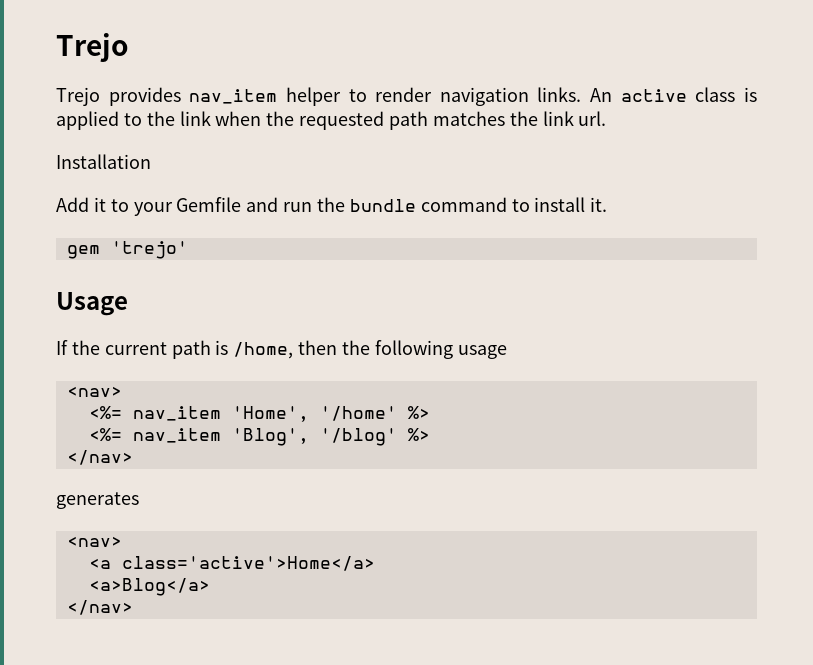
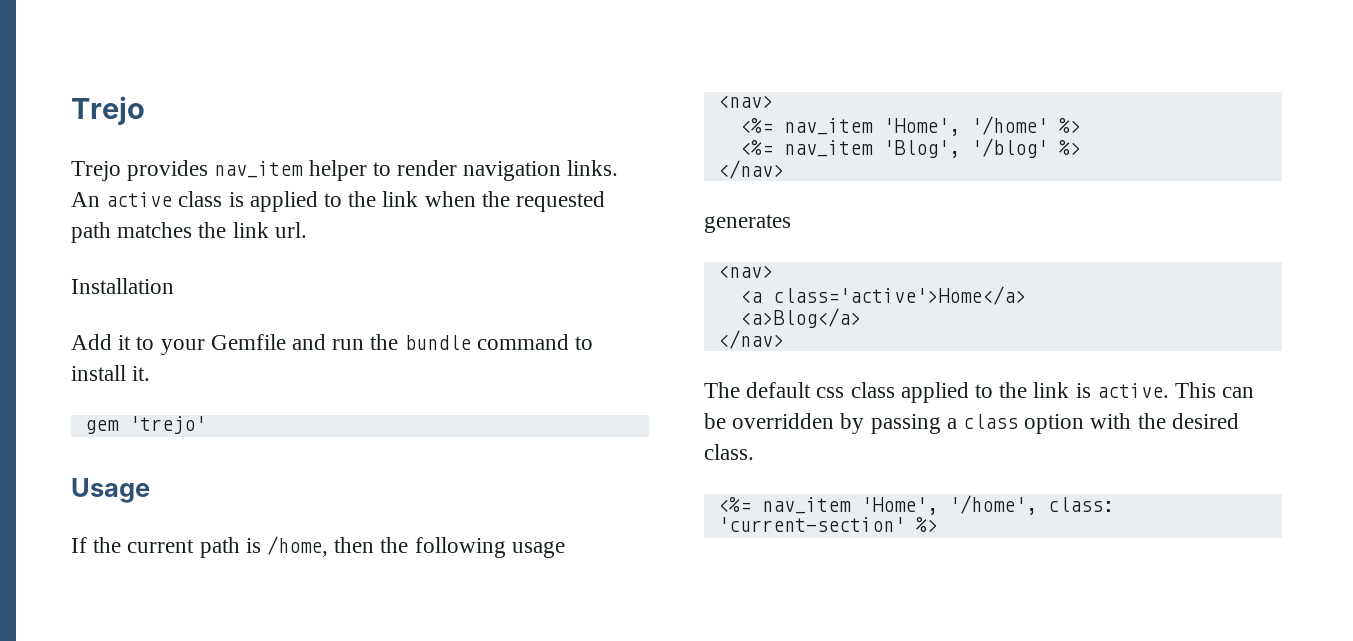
+ The default css class applied to the link is active. This can be overridden by passing a class option with the desired class.
+ <%= nav_item 'Home', '/home', class: 'current-section' %>

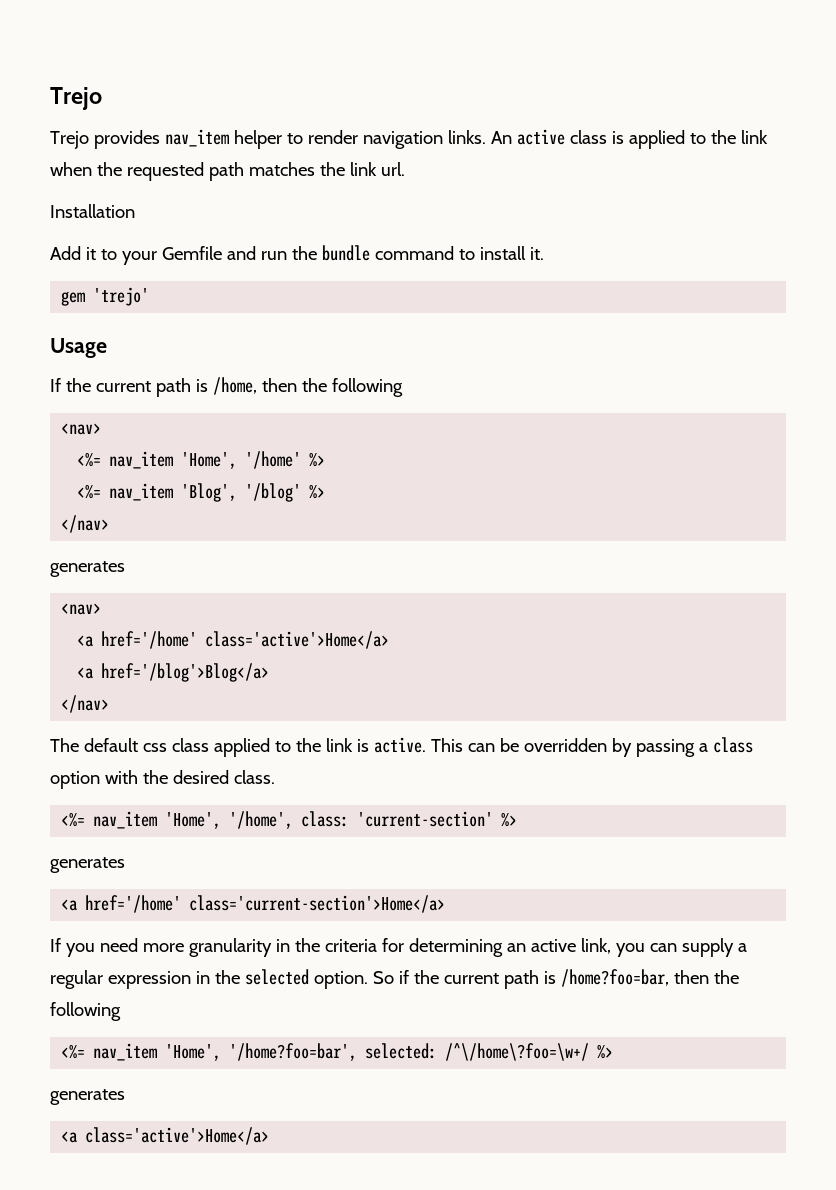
- If the current path is /home, then the following usage
+ If the current path is /home, then the following
- <a class='active'>Home</a>
+ <a href='/home' class='active'>Home</a>
- <a>Blog</a>
+ <a href='/blog'>Blog</a>
  <%= nav_item 'Home', '/home', class: 'current-section' %>
+ generates
+ <a href='/home' class='current-section'>Home</a>
+ If you need more granularity in the criteria for determining an active link, you can supply a regular expression in the selected option. So if the current path is /home?foo=bar, then the following
+ <%= nav_item 'Home', '/home?foo=bar', selected: /^\/home\?foo=\w+/ %>
+ generates
+ <a class='active'>Home</a>

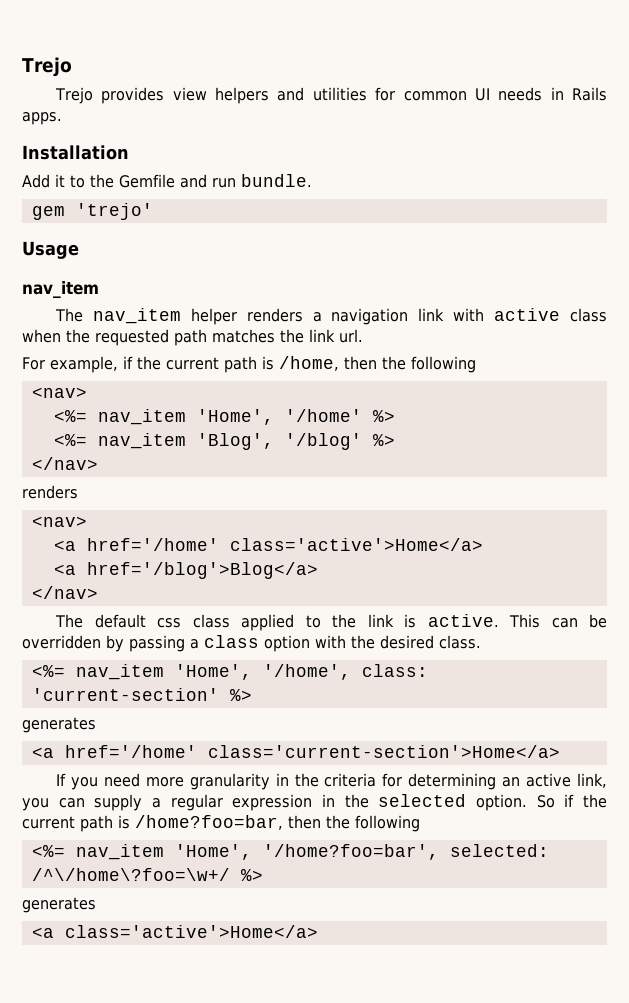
- Trejo provides nav_item helper to render navigation links. An active class is applied to the link when the requested path matches the link url.
+ Trejo provides view helpers and utilities for common UI needs in Rails apps.
+ Installation
+ Add it to the Gemfile and run bundle.
+ gem 'trejo'
+ Usage
+ nav_item
+ The nav_item helper renders a navigation link with active class when the requested path matches the link url.
- Installation
- Add it to your Gemfile and run the bundle command to install it.
- gem 'trejo'
- Usage
- If the current path is /home, then the following
+ For example, if the current path is /home, then the following
  <%= nav_item 'Blog', '/blog' %>
  </nav>
- generates
+ renders

